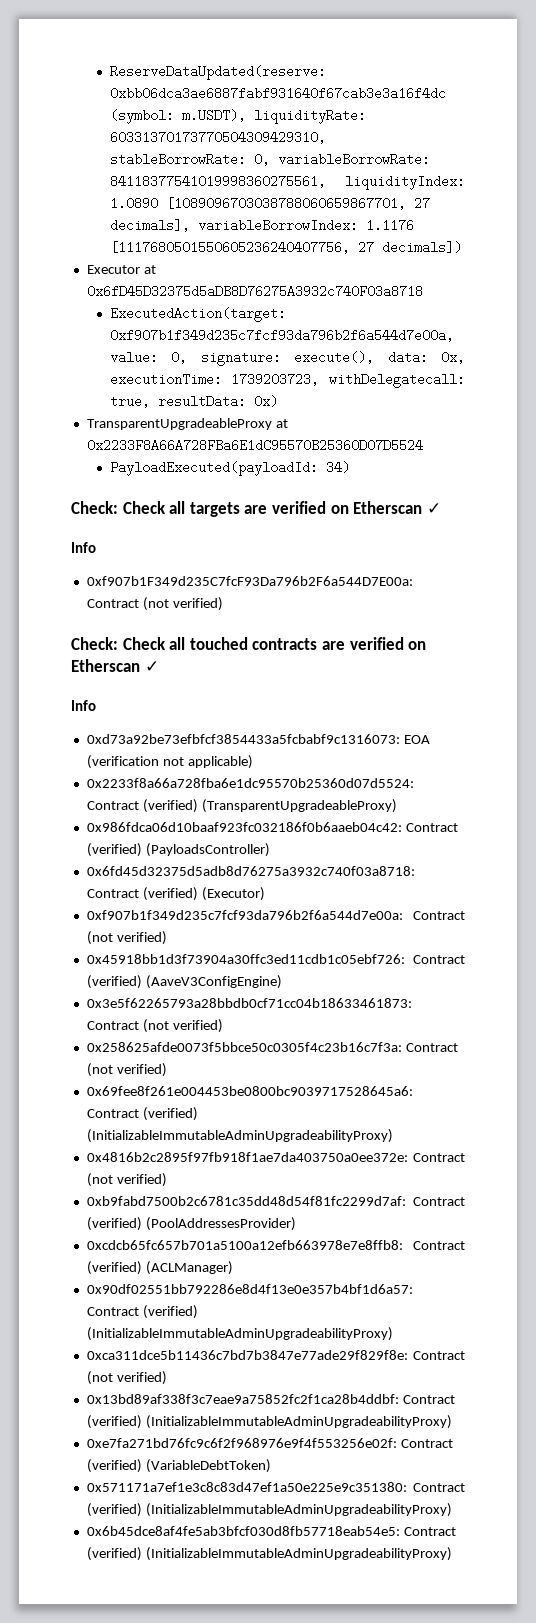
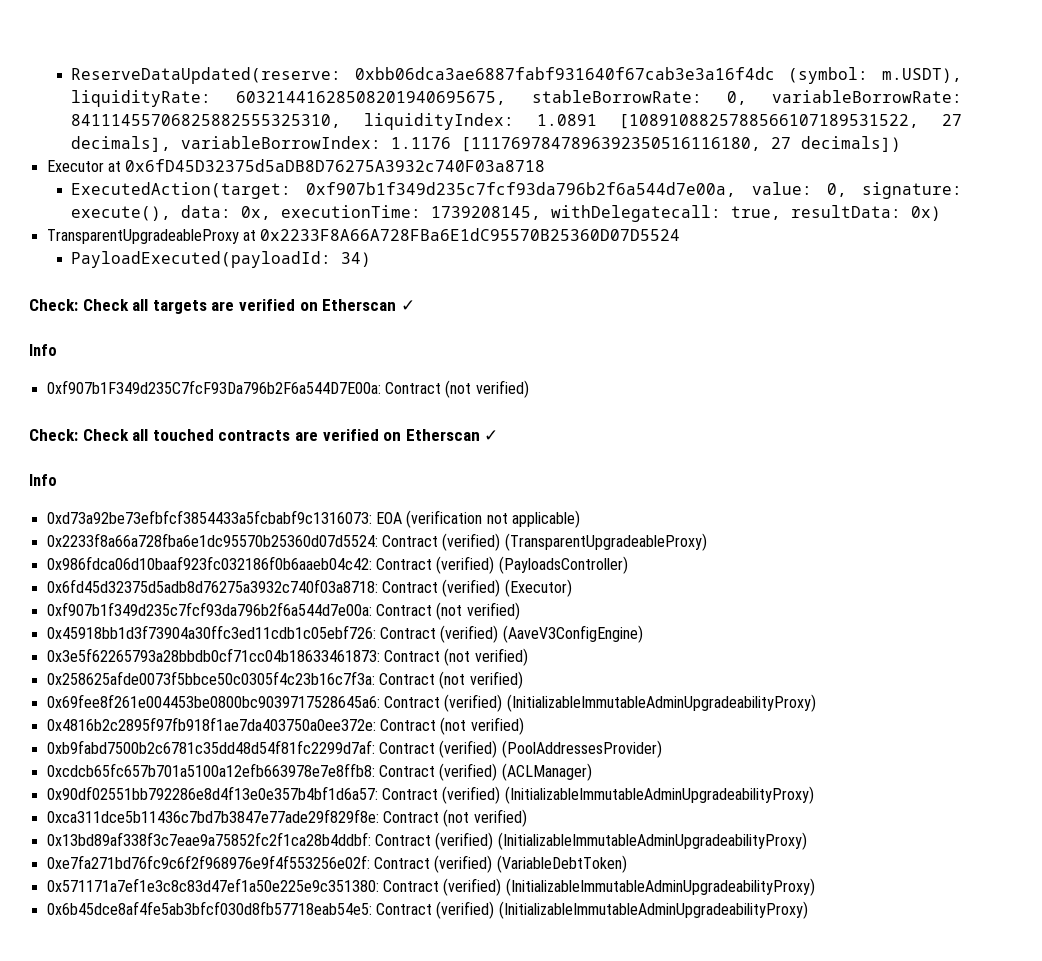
- ReserveDataUpdated(reserve: 0xbb06dca3ae6887fabf931640f67cab3e3a16f4dc (symbol: m.USDT), liquidityRate: 60331370173770504309429310, stableBorrowRate: 0, variableBorrowRate: 84118377541019998360275561, liquidityIndex: 1.0890 [1089096703038788060659867701, 27 decimals], variableBorrowIndex: 1.1176 [1117680501550605236240407756, 27 decimals])
+ ReserveDataUpdated(reserve: 0xbb06dca3ae6887fabf931640f67cab3e3a16f4dc (symbol: m.USDT), liquidityRate: 60321441628508201940695675, stableBorrowRate: 0, variableBorrowRate: 84111455706825882555325310, liquidityIndex: 1.0891 [1089108825788566107189531522, 27 decimals], variableBorrowIndex: 1.1176 [1117697847896392350516116180, 27 decimals])
- ExecutedAction(target: 0xf907b1f349d235c7fcf93da796b2f6a544d7e00a, value: 0, signature: execute(), data: 0x, executionTime: 1739203723, withDelegatecall: true, resultData: 0x)
+ ExecutedAction(target: 0xf907b1f349d235c7fcf93da796b2f6a544d7e00a, value: 0, signature: execute(), data: 0x, executionTime: 1739208145, withDelegatecall: true, resultData: 0x)

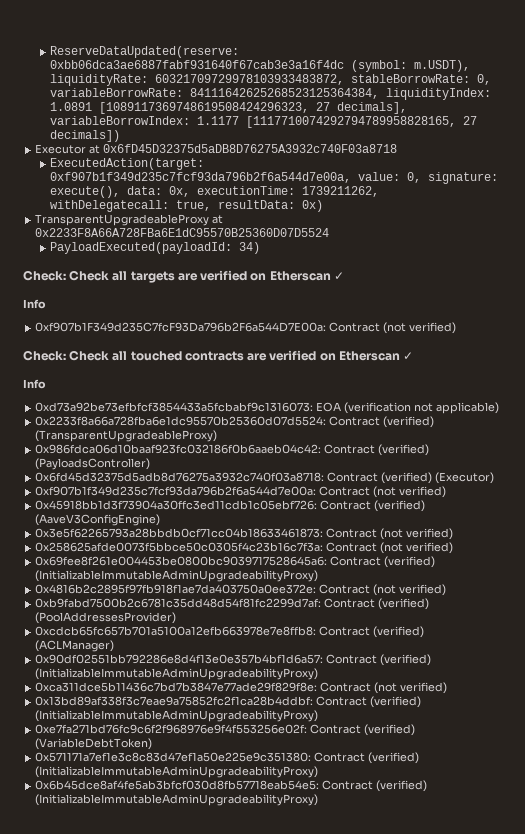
- ReserveDataUpdated(reserve: 0xbb06dca3ae6887fabf931640f67cab3e3a16f4dc (symbol: m.USDT), liquidityRate: 60321441628508201940695675, stableBorrowRate: 0, variableBorrowRate: 84111455706825882555325310, liquidityIndex: 1.0891 [1089108825788566107189531522, 27 decimals], variableBorrowIndex: 1.1176 [1117697847896392350516116180, 27 decimals])
+ ReserveDataUpdated(reserve: 0xbb06dca3ae6887fabf931640f67cab3e3a16f4dc (symbol: m.USDT), liquidityRate: 60321709729978103933483872, stableBorrowRate: 0, variableBorrowRate: 84111642625268523125364384, liquidityIndex: 1.0891 [1089117369748619508424296323, 27 decimals], variableBorrowIndex: 1.1177 [1117710074292794789958828165, 27 decimals])
- ExecutedAction(target: 0xf907b1f349d235c7fcf93da796b2f6a544d7e00a, value: 0, signature: execute(), data: 0x, executionTime: 1739208145, withDelegatecall: true, resultData: 0x)
+ ExecutedAction(target: 0xf907b1f349d235c7fcf93da796b2f6a544d7e00a, value: 0, signature: execute(), data: 0x, executionTime: 1739211262, withDelegatecall: true, resultData: 0x)

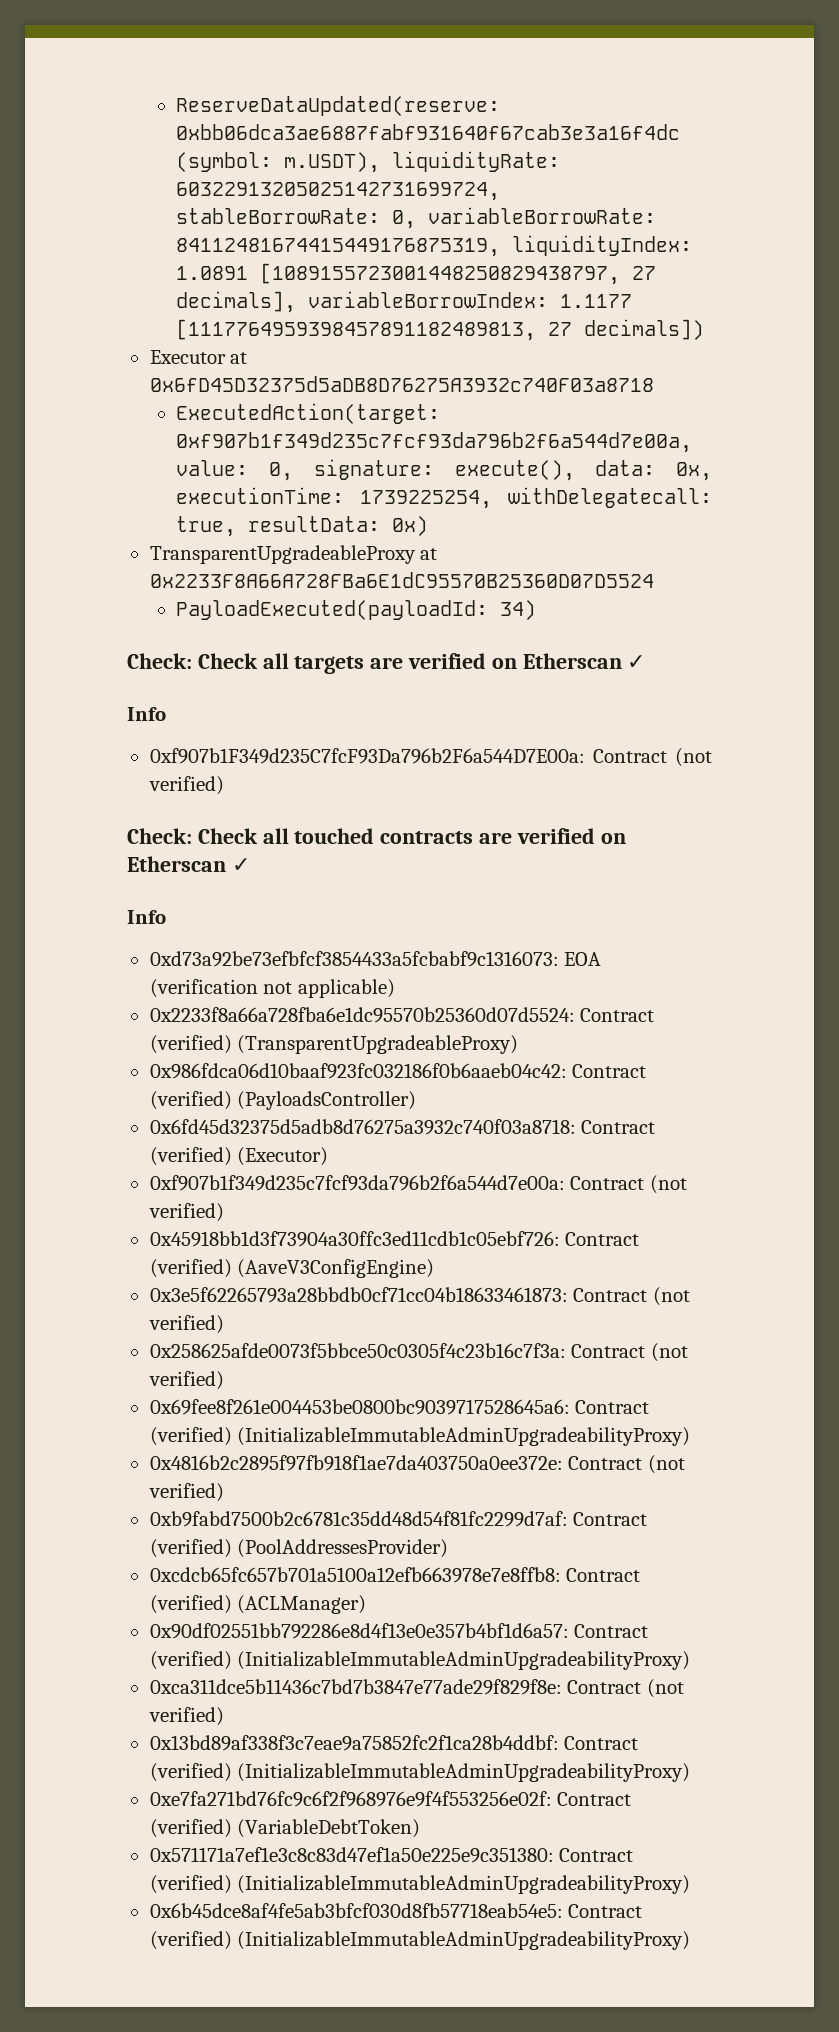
- ReserveDataUpdated(reserve: 0xbb06dca3ae6887fabf931640f67cab3e3a16f4dc (symbol: m.USDT), liquidityRate: 60321709729978103933483872, stableBorrowRate: 0, variableBorrowRate: 84111642625268523125364384, liquidityIndex: 1.0891 [1089117369748619508424296323, 27 decimals], variableBorrowIndex: 1.1177 [1117710074292794789958828165, 27 decimals])
+ ReserveDataUpdated(reserve: 0xbb06dca3ae6887fabf931640f67cab3e3a16f4dc (symbol: m.USDT), liquidityRate: 60322913205025142731699724, stableBorrowRate: 0, variableBorrowRate: 84112481674415449176875319, liquidityIndex: 1.0891 [1089155723001448250829438797, 27 decimals], variableBorrowIndex: 1.1177 [1117764959398457891182489813, 27 decimals])
- ExecutedAction(target: 0xf907b1f349d235c7fcf93da796b2f6a544d7e00a, value: 0, signature: execute(), data: 0x, executionTime: 1739211262, withDelegatecall: true, resultData: 0x)
+ ExecutedAction(target: 0xf907b1f349d235c7fcf93da796b2f6a544d7e00a, value: 0, signature: execute(), data: 0x, executionTime: 1739225254, withDelegatecall: true, resultData: 0x)

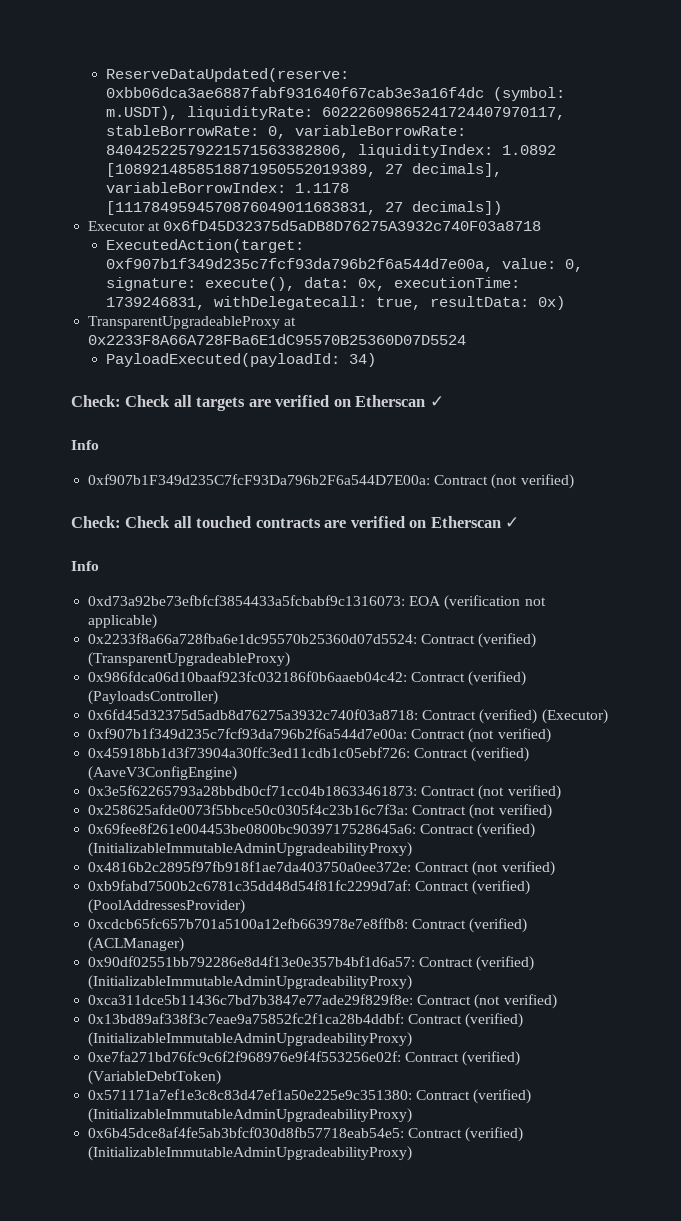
- ReserveDataUpdated(reserve: 0xbb06dca3ae6887fabf931640f67cab3e3a16f4dc (symbol: m.USDT), liquidityRate: 60322913205025142731699724, stableBorrowRate: 0, variableBorrowRate: 84112481674415449176875319, liquidityIndex: 1.0891 [1089155723001448250829438797, 27 decimals], variableBorrowIndex: 1.1177 [1117764959398457891182489813, 27 decimals])
+ ReserveDataUpdated(reserve: 0xbb06dca3ae6887fabf931640f67cab3e3a16f4dc (symbol: m.USDT), liquidityRate: 60222609865241724407970117, stableBorrowRate: 0, variableBorrowRate: 84042522579221571563382806, liquidityIndex: 1.0892 [1089214858518871950552019389, 27 decimals], variableBorrowIndex: 1.1178 [1117849594570876049011683831, 27 decimals])
- ExecutedAction(target: 0xf907b1f349d235c7fcf93da796b2f6a544d7e00a, value: 0, signature: execute(), data: 0x, executionTime: 1739225254, withDelegatecall: true, resultData: 0x)
+ ExecutedAction(target: 0xf907b1f349d235c7fcf93da796b2f6a544d7e00a, value: 0, signature: execute(), data: 0x, executionTime: 1739246831, withDelegatecall: true, resultData: 0x)

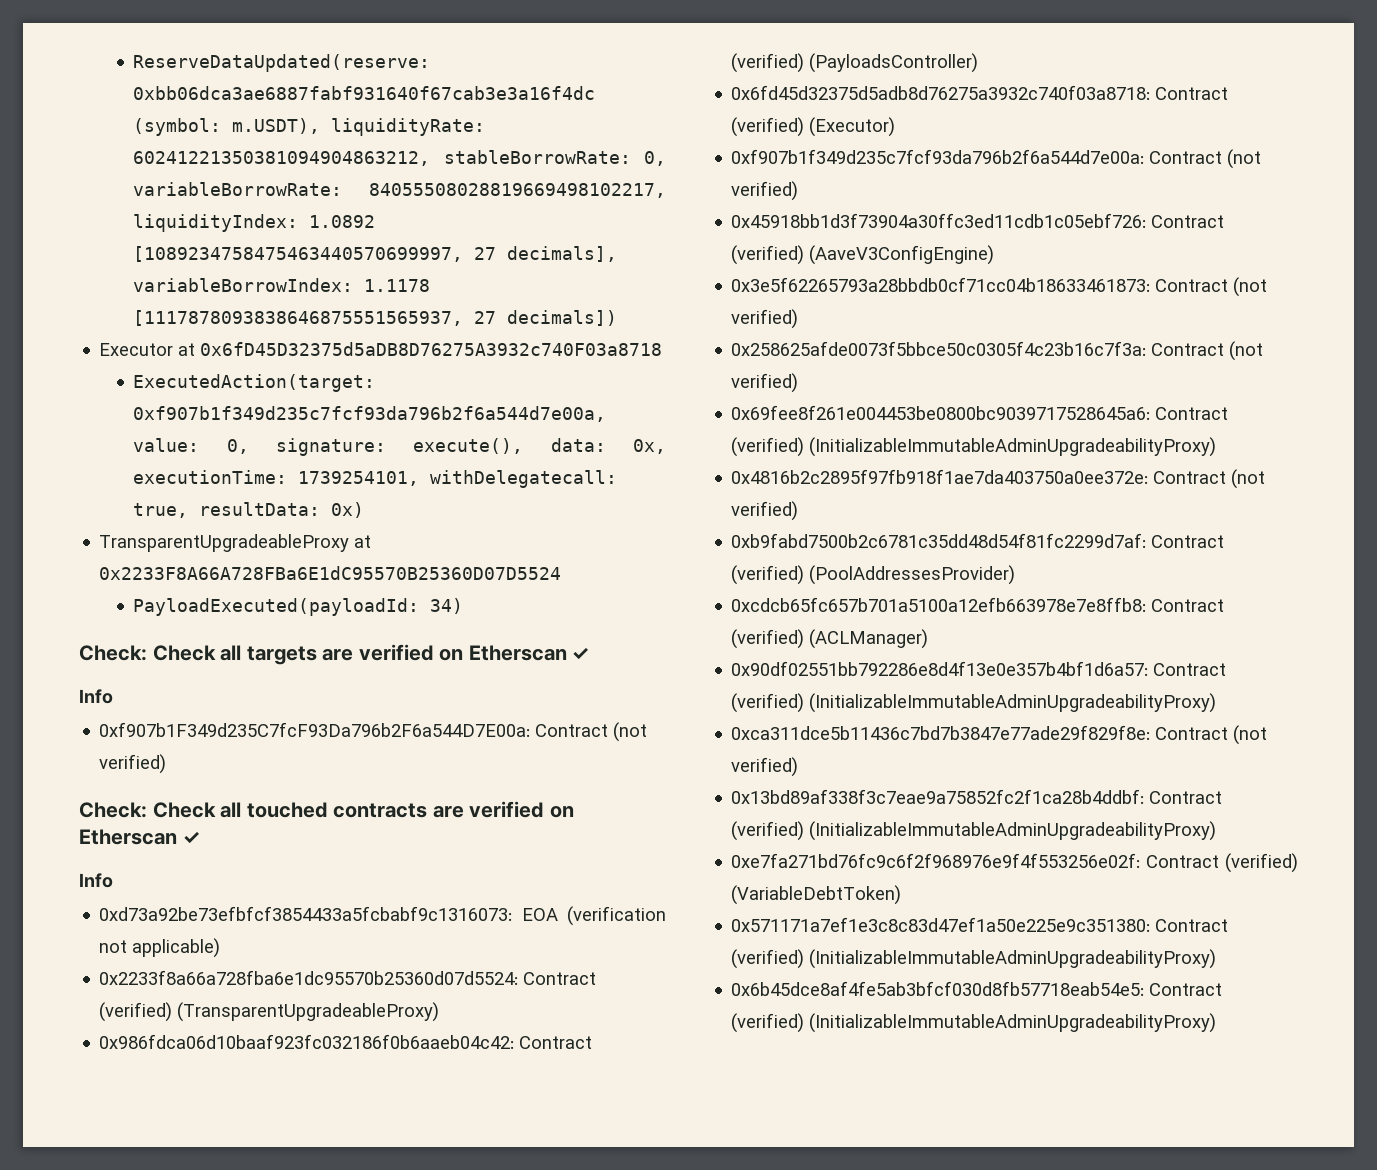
- ReserveDataUpdated(reserve: 0xbb06dca3ae6887fabf931640f67cab3e3a16f4dc (symbol: m.USDT), liquidityRate: 60222609865241724407970117, stableBorrowRate: 0, variableBorrowRate: 84042522579221571563382806, liquidityIndex: 1.0892 [1089214858518871950552019389, 27 decimals], variableBorrowIndex: 1.1178 [1117849594570876049011683831, 27 decimals])
+ ReserveDataUpdated(reserve: 0xbb06dca3ae6887fabf931640f67cab3e3a16f4dc (symbol: m.USDT), liquidityRate: 60241221350381094904863212, stableBorrowRate: 0, variableBorrowRate: 84055508028819669498102217, liquidityIndex: 1.0892 [1089234758475463440570699997, 27 decimals], variableBorrowIndex: 1.1178 [1117878093838646875551565937, 27 decimals])
- ExecutedAction(target: 0xf907b1f349d235c7fcf93da796b2f6a544d7e00a, value: 0, signature: execute(), data: 0x, executionTime: 1739246831, withDelegatecall: true, resultData: 0x)
+ ExecutedAction(target: 0xf907b1f349d235c7fcf93da796b2f6a544d7e00a, value: 0, signature: execute(), data: 0x, executionTime: 1739254101, withDelegatecall: true, resultData: 0x)

